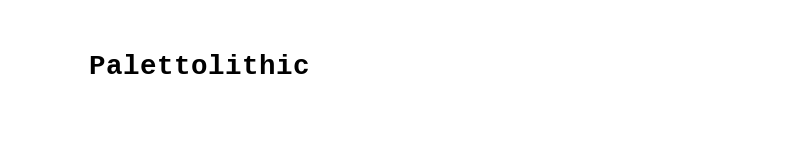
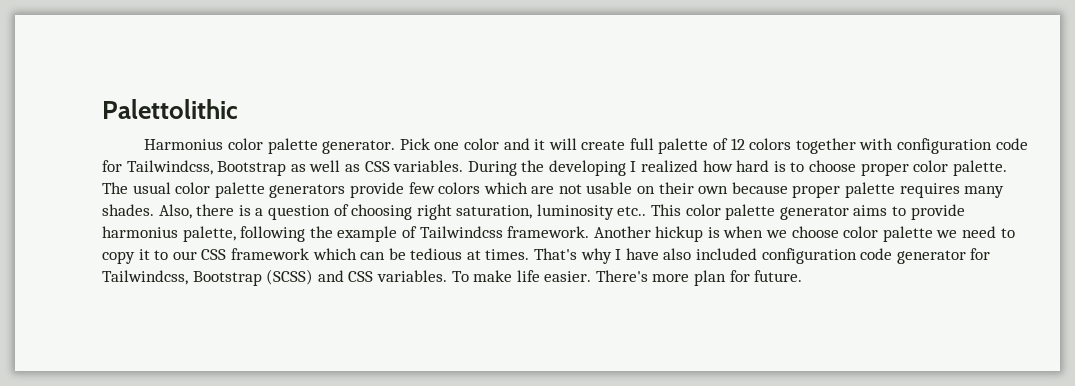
+ Harmonius color palette generator. Pick one color and it will create full palette of 12 colors together with configuration code for Tailwindcss, Bootstrap as well as CSS variables. During the developing I realized how hard is to choose proper color palette. The usual color palette generators provide few colors which are not usable on their own because proper palette requires many shades. Also, there is a question of choosing right saturation, luminosity etc.. This color palette generator aims to provide harmonius palette, following the example of Tailwindcss framework. Another hickup is when we choose color palette we need to copy it to our CSS framework which can be tedious at times. That's why I have also included configuration code generator for Tailwindcss, Bootstrap (SCSS) and CSS variables. To make life easier. There's more plan for future.

